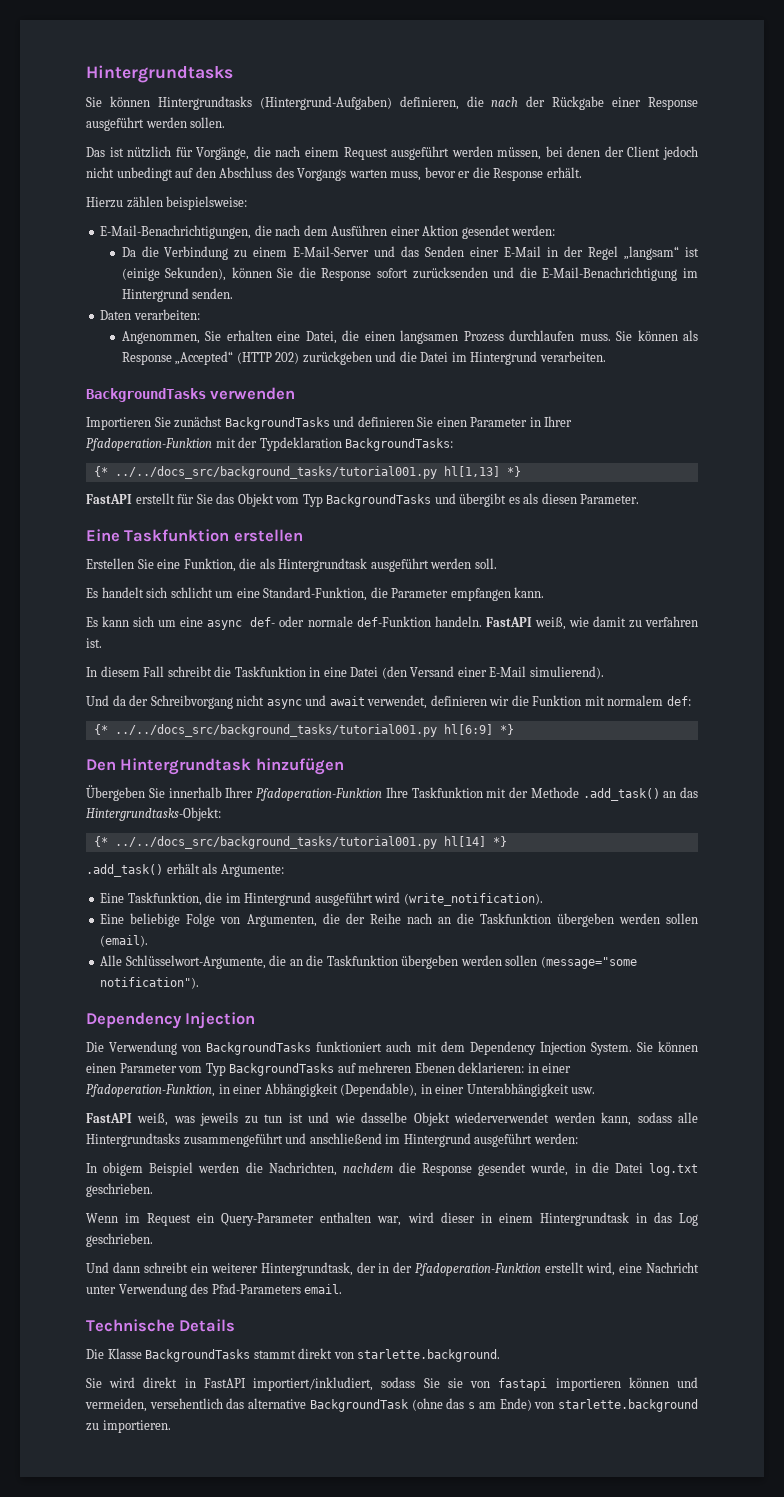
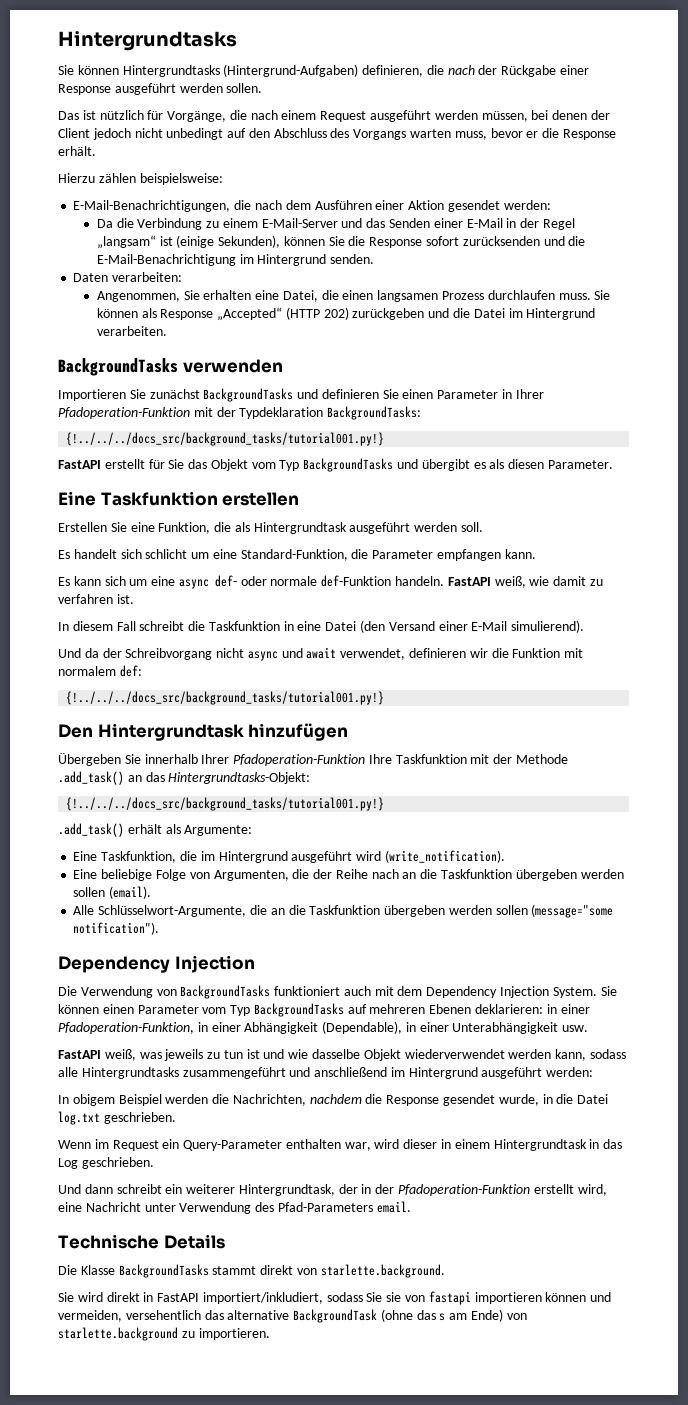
  Importieren Sie zunächst BackgroundTasks und definieren Sie einen Parameter in Ihrer Pfadoperation-Funktion mit der Typdeklaration BackgroundTasks:
- {* ../../docs_src/background_tasks/tutorial001.py hl[1,13] *}
+ {!../../../docs_src/background_tasks/tutorial001.py!}
  Und da der Schreibvorgang nicht async und await verwendet, definieren wir die Funktion mit normalem def:
- {* ../../docs_src/background_tasks/tutorial001.py hl[6:9] *}
+ {!../../../docs_src/background_tasks/tutorial001.py!}
  Übergeben Sie innerhalb Ihrer Pfadoperation-Funktion Ihre Taskfunktion mit der Methode .add_task() an das Hintergrundtasks-Objekt:
- {* ../../docs_src/background_tasks/tutorial001.py hl[14] *}
+ {!../../../docs_src/background_tasks/tutorial001.py!}

